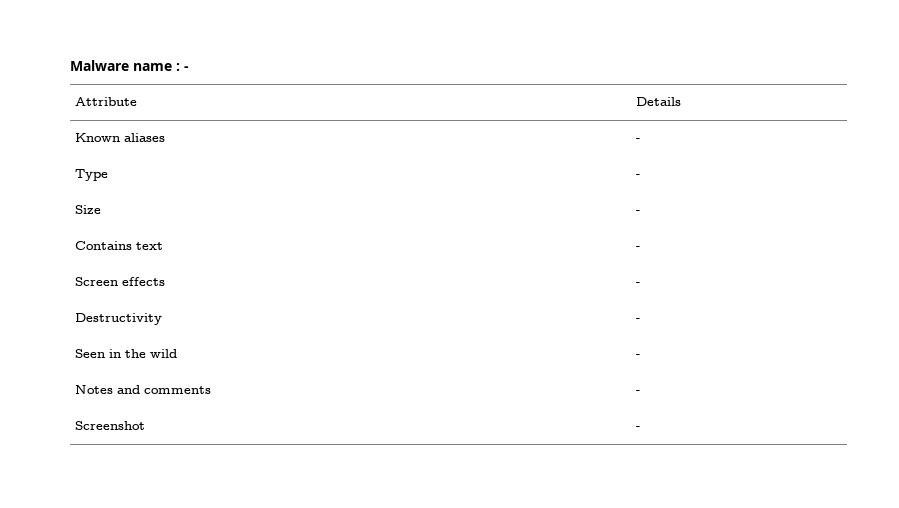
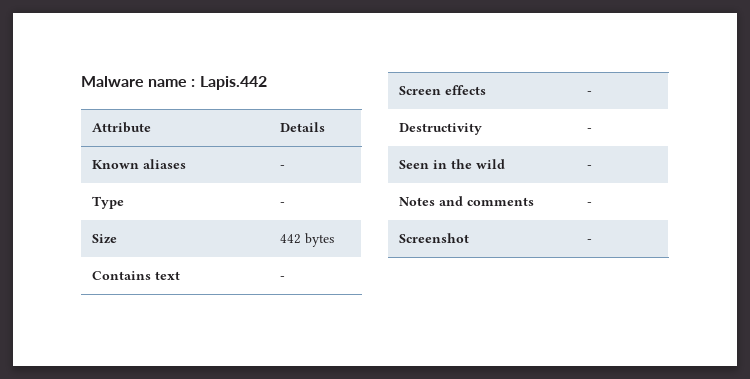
- Malware name : -
+ Malware name : Lapis.442
- Size | -
+ Size | 442 bytes

